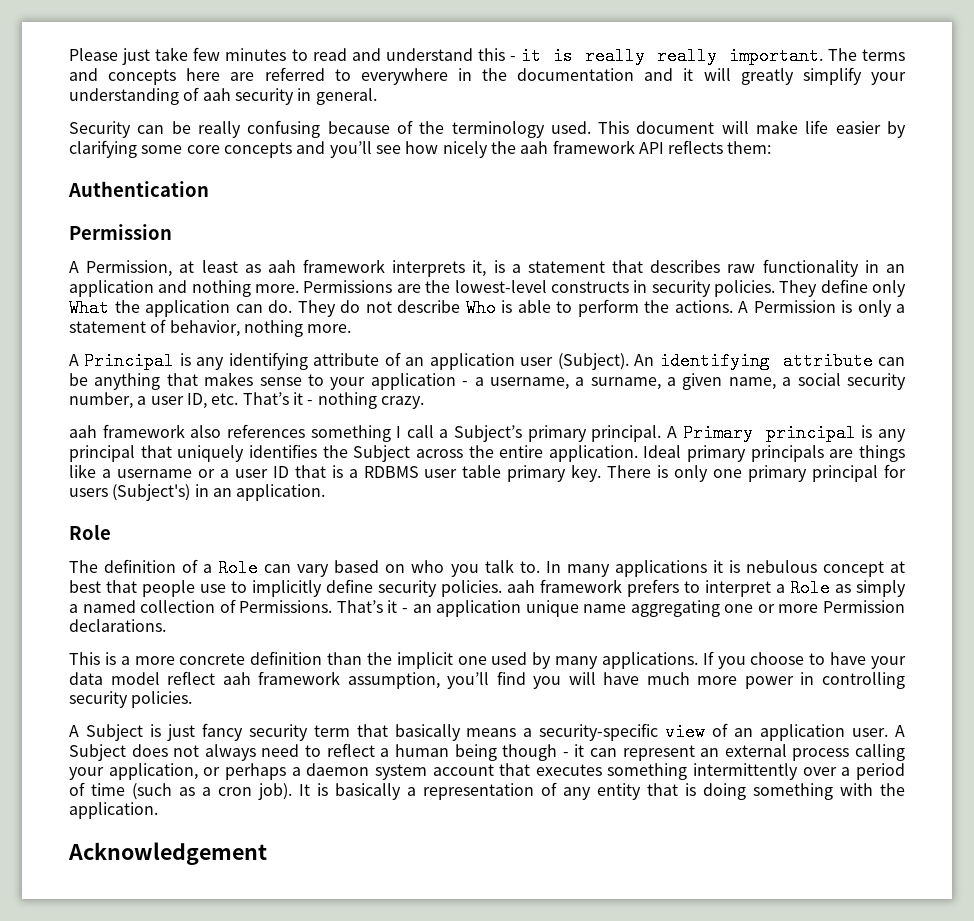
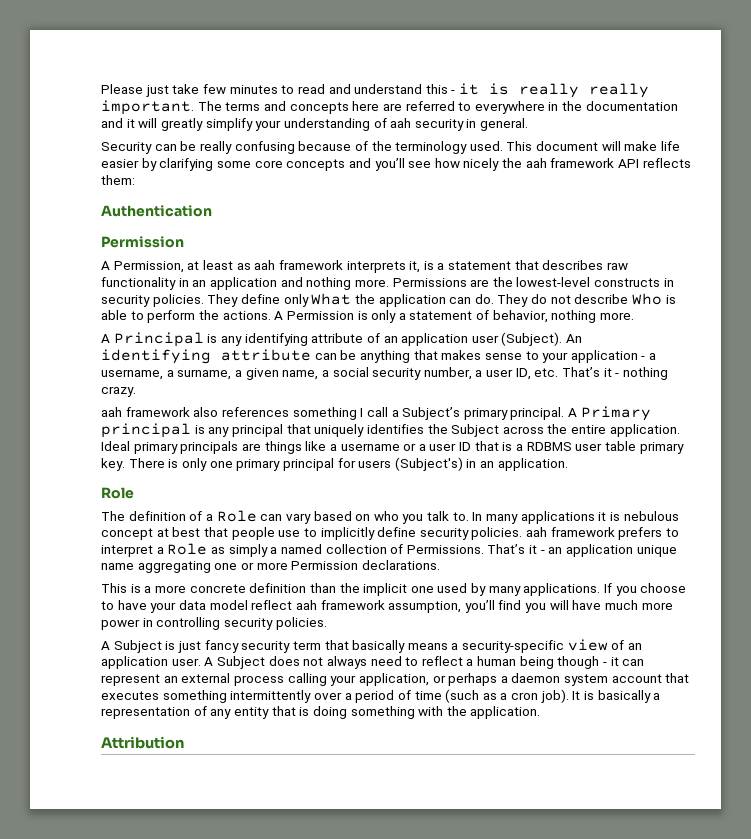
- Acknowledgement
+ Attribution

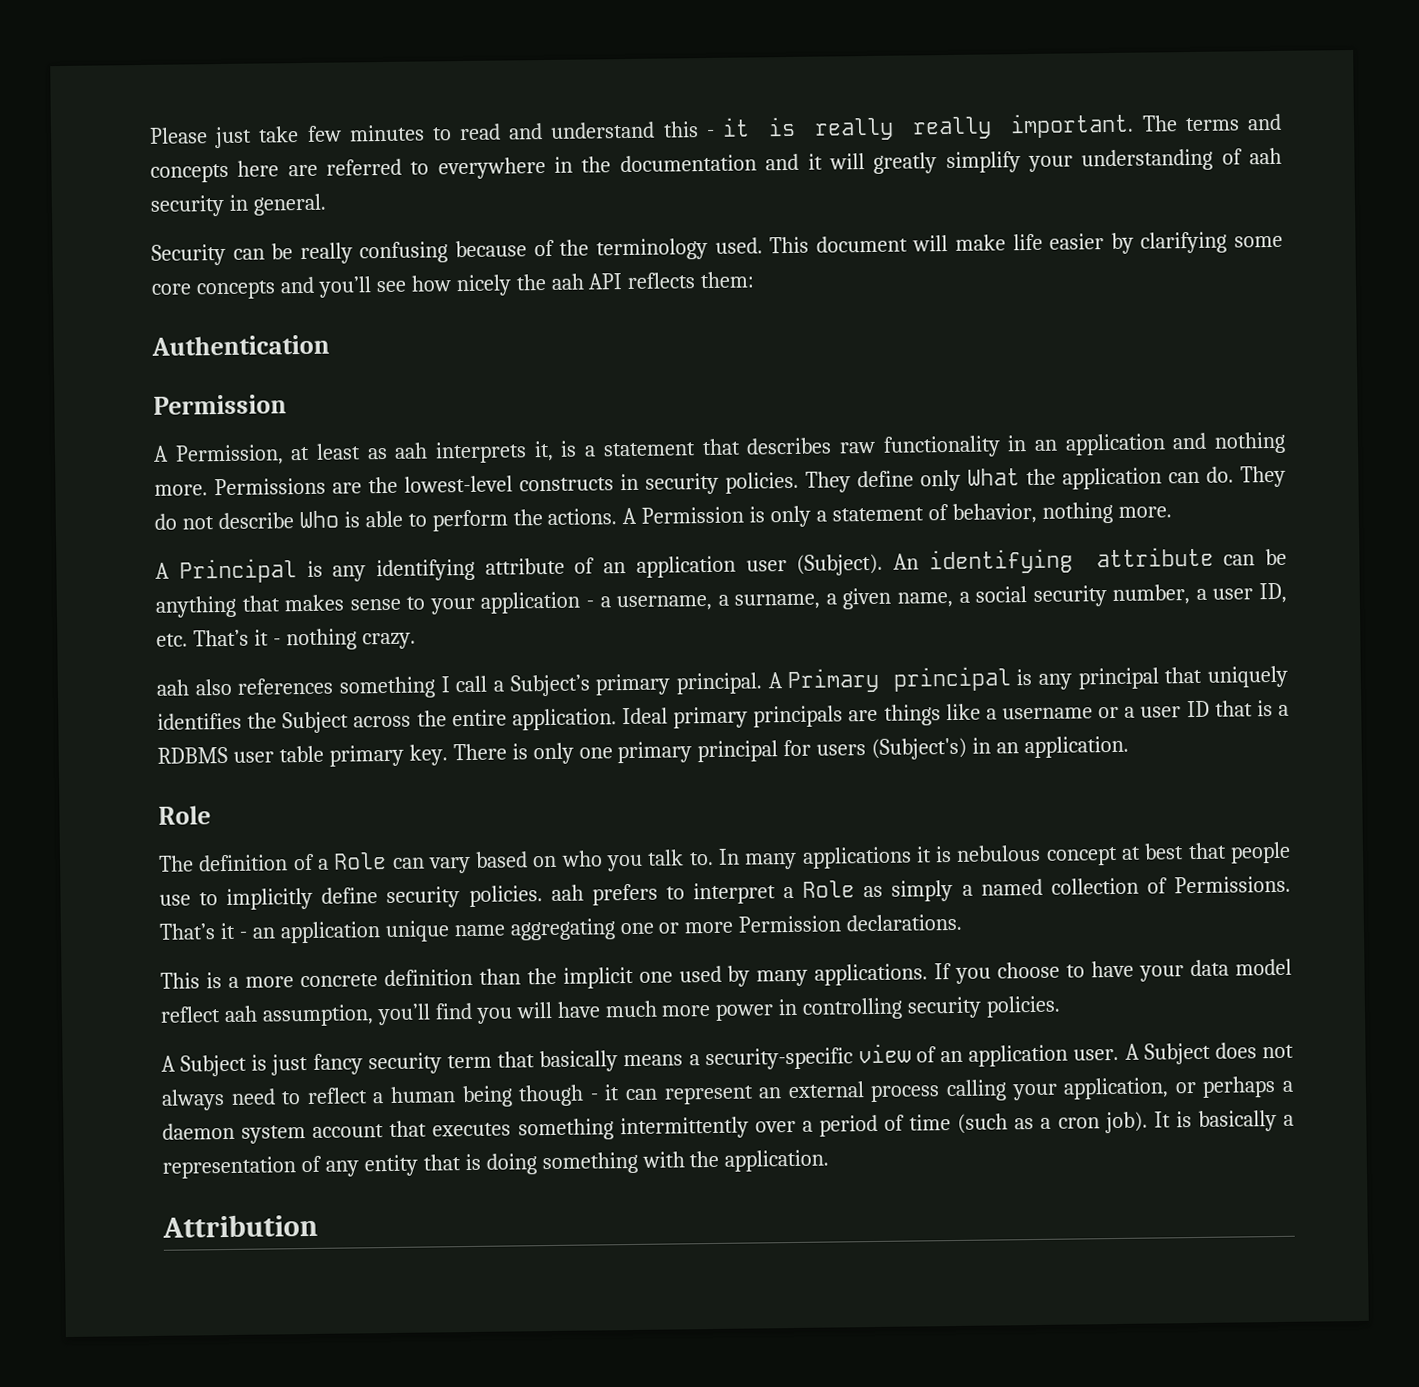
- This document will make life easier by clarifying some core concepts and you’ll see how nicely the aah framework API reflects them:
+ This document will make life easier by clarifying some core concepts and you’ll see how nicely the aah API reflects them:
- A Permission, at least as aah framework interprets it, is a statement that describes raw functionality in an application and nothing more.
+ A Permission, at least as aah interprets it, is a statement that describes raw functionality in an application and nothing more.
- aah framework also references something I call a Subject’s primary principal.
+ aah also references something I call a Subject’s primary principal.
- In many applications it is nebulous concept at best that people use to implicitly define security policies. aah framework prefers to interpret a Role as simply a named collection of Permissions.
+ In many applications it is nebulous concept at best that people use to implicitly define security policies. aah prefers to interpret a Role as simply a named collection of Permissions.
- If you choose to have your data model reflect aah framework assumption, you’ll find you will have much more power in controlling security policies.
+ If you choose to have your data model reflect aah assumption, you’ll find you will have much more power in controlling security policies.

